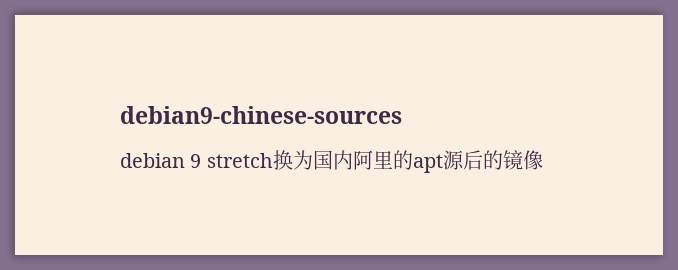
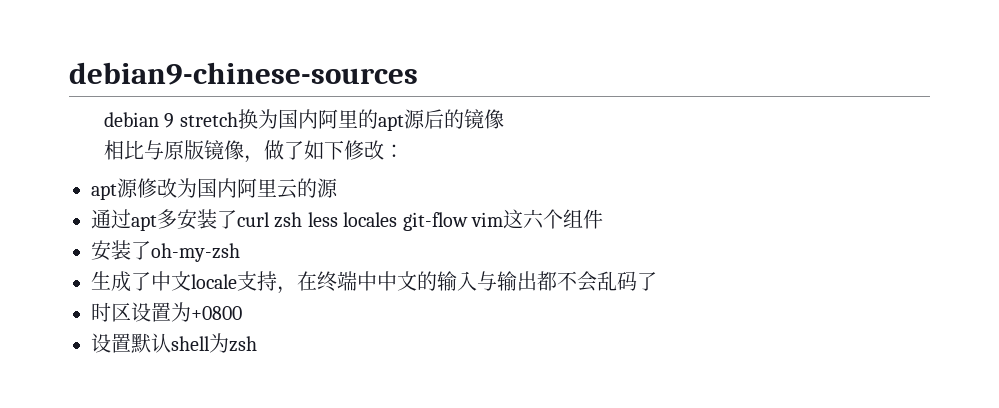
+ 相比与原版镜像，做了如下修改：
+ apt源修改为国内阿里云的源
+ 通过apt多安装了curl zsh less locales git-flow vim这六个组件
+ 安装了oh-my-zsh
+ 生成了中文locale支持，在终端中中文的输入与输出都不会乱码了
+ 时区设置为+0800
+ 设置默认shell为zsh

